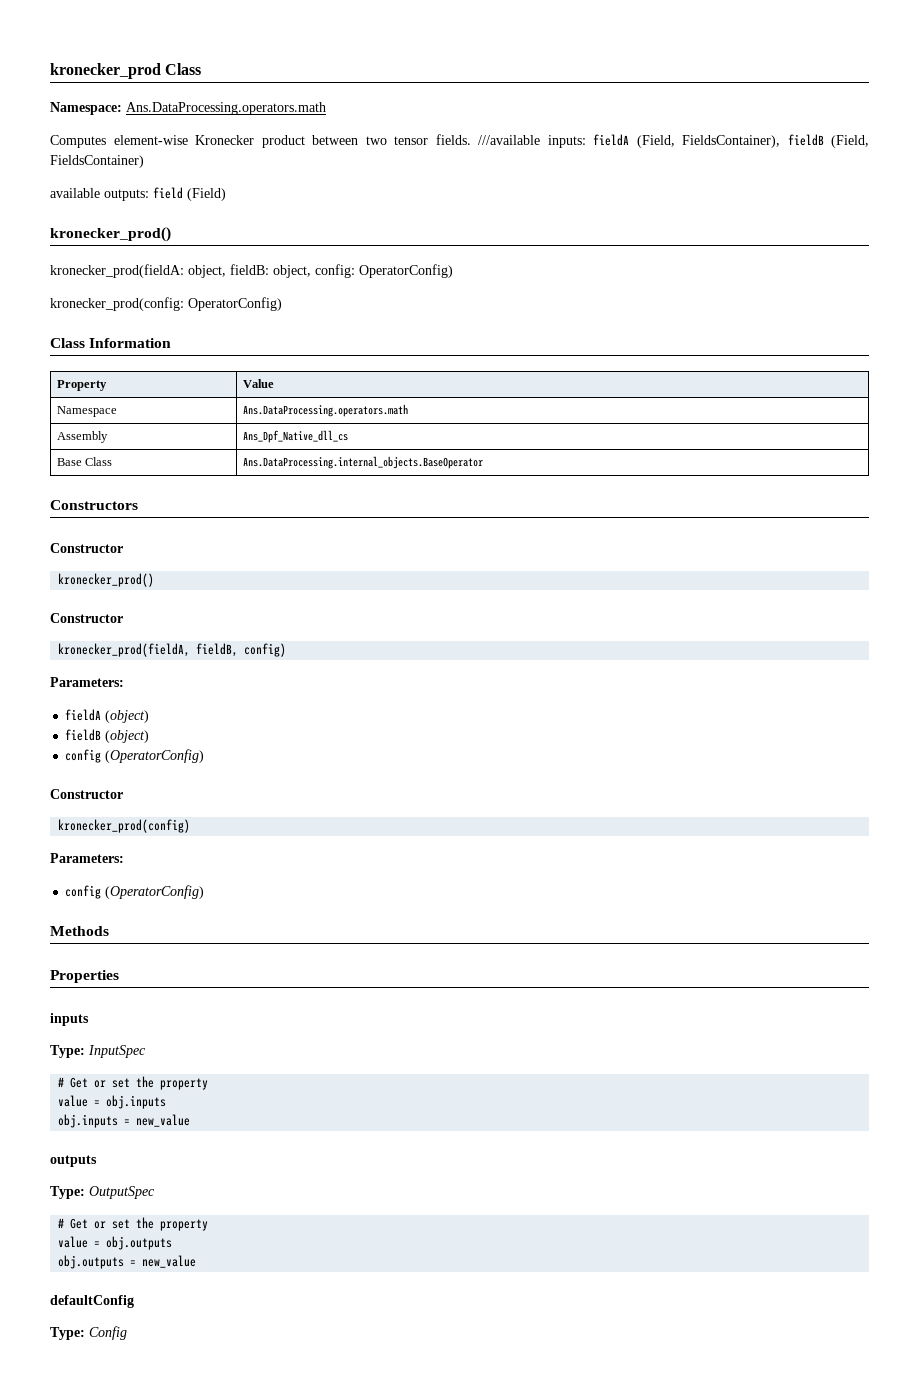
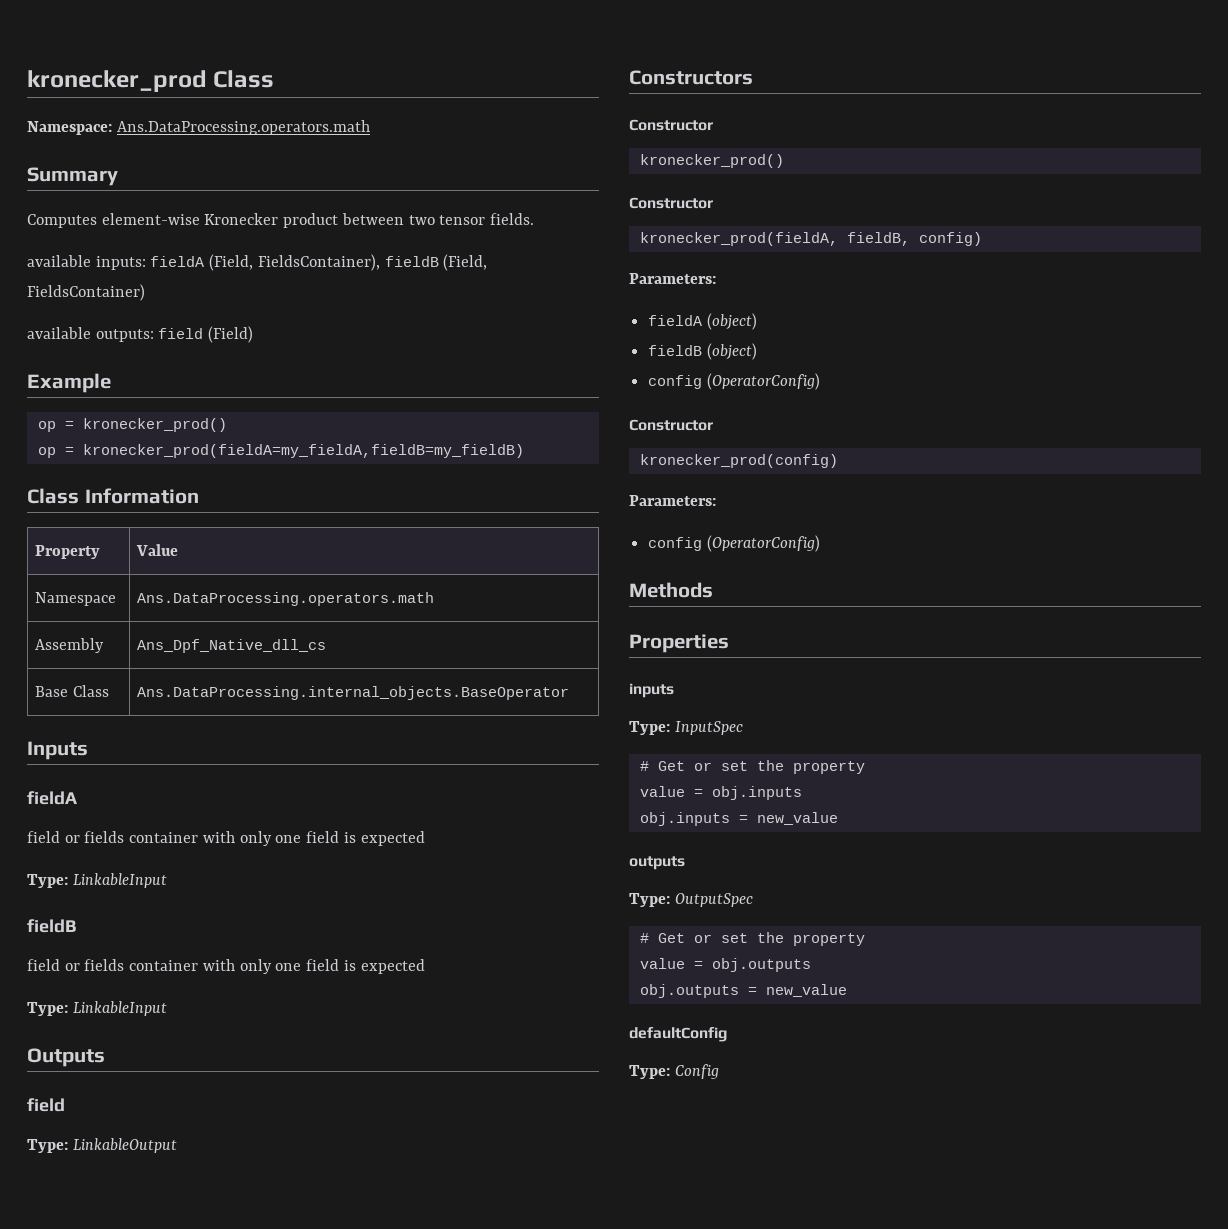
+ Summary
- Computes element-wise Kronecker product between two tensor fields. ///available inputs: fieldA (Field, FieldsContainer), fieldB (Field, FieldsContainer)
+ Computes element-wise Kronecker product between two tensor fields.
+ available inputs: fieldA (Field, FieldsContainer), fieldB (Field, FieldsContainer)
  available outputs: field (Field)
- kronecker_prod()
- kronecker_prod(fieldA: object, fieldB: object, config: OperatorConfig)
- kronecker_prod(config: OperatorConfig)
+ Example
+ op = kronecker_prod()
+ op = kronecker_prod(fieldA=my_fieldA,fieldB=my_fieldB)
+ Inputs
+ fieldA
+ field or fields container with only one field is expected
+ Type: LinkableInput
+ fieldB
+ field or fields container with only one field is expected
+ Type: LinkableInput
+ Outputs
+ field
+ Type: LinkableOutput

